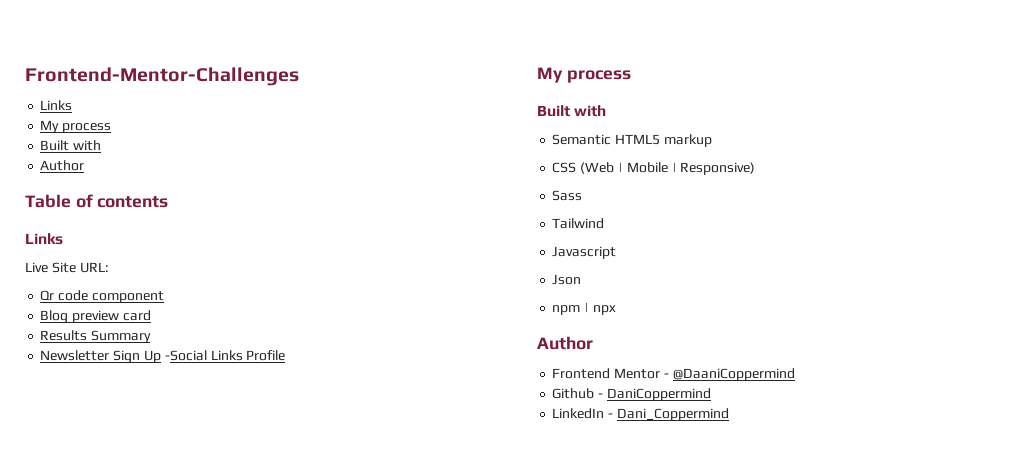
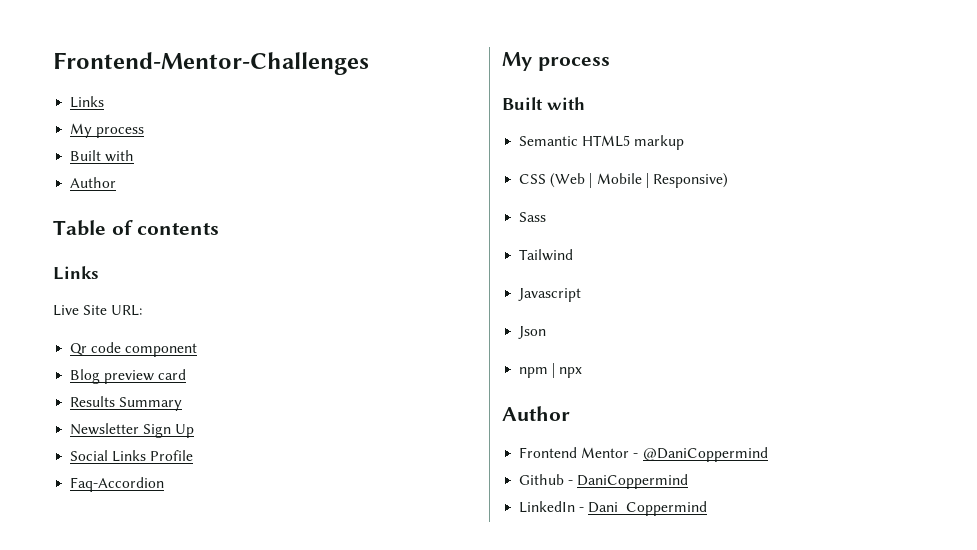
- Newsletter Sign Up -Social Links Profile
+ Newsletter Sign Up
+ Social Links Profile
+ Faq-Accordion
- Frontend Mentor - @DaaniCoppermind
+ Frontend Mentor - @DaniCoppermind

